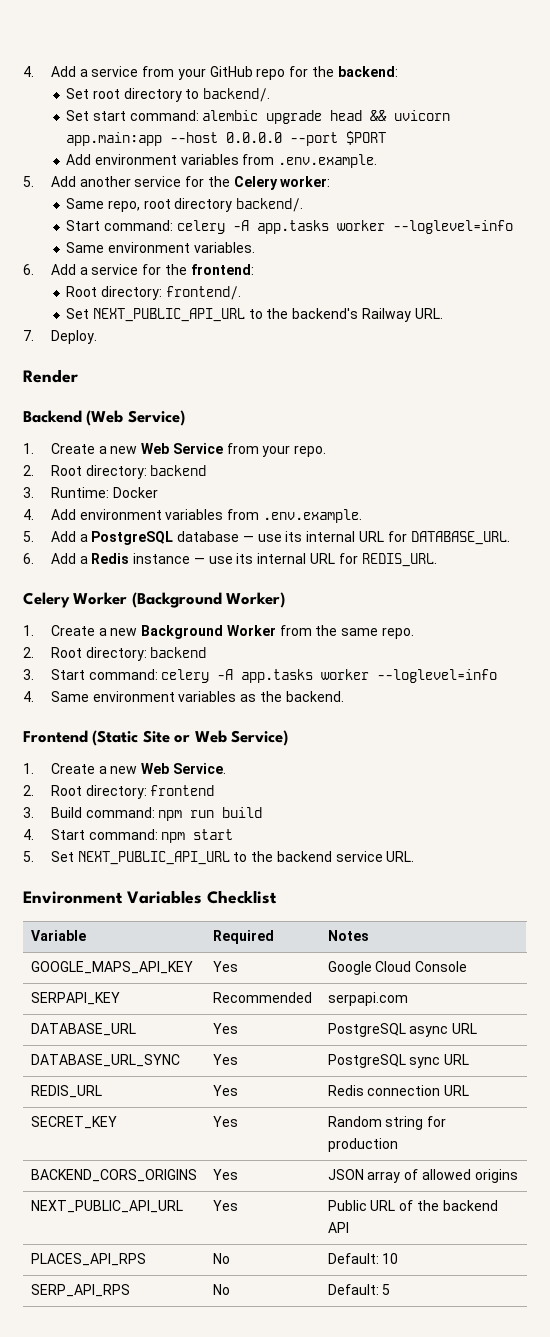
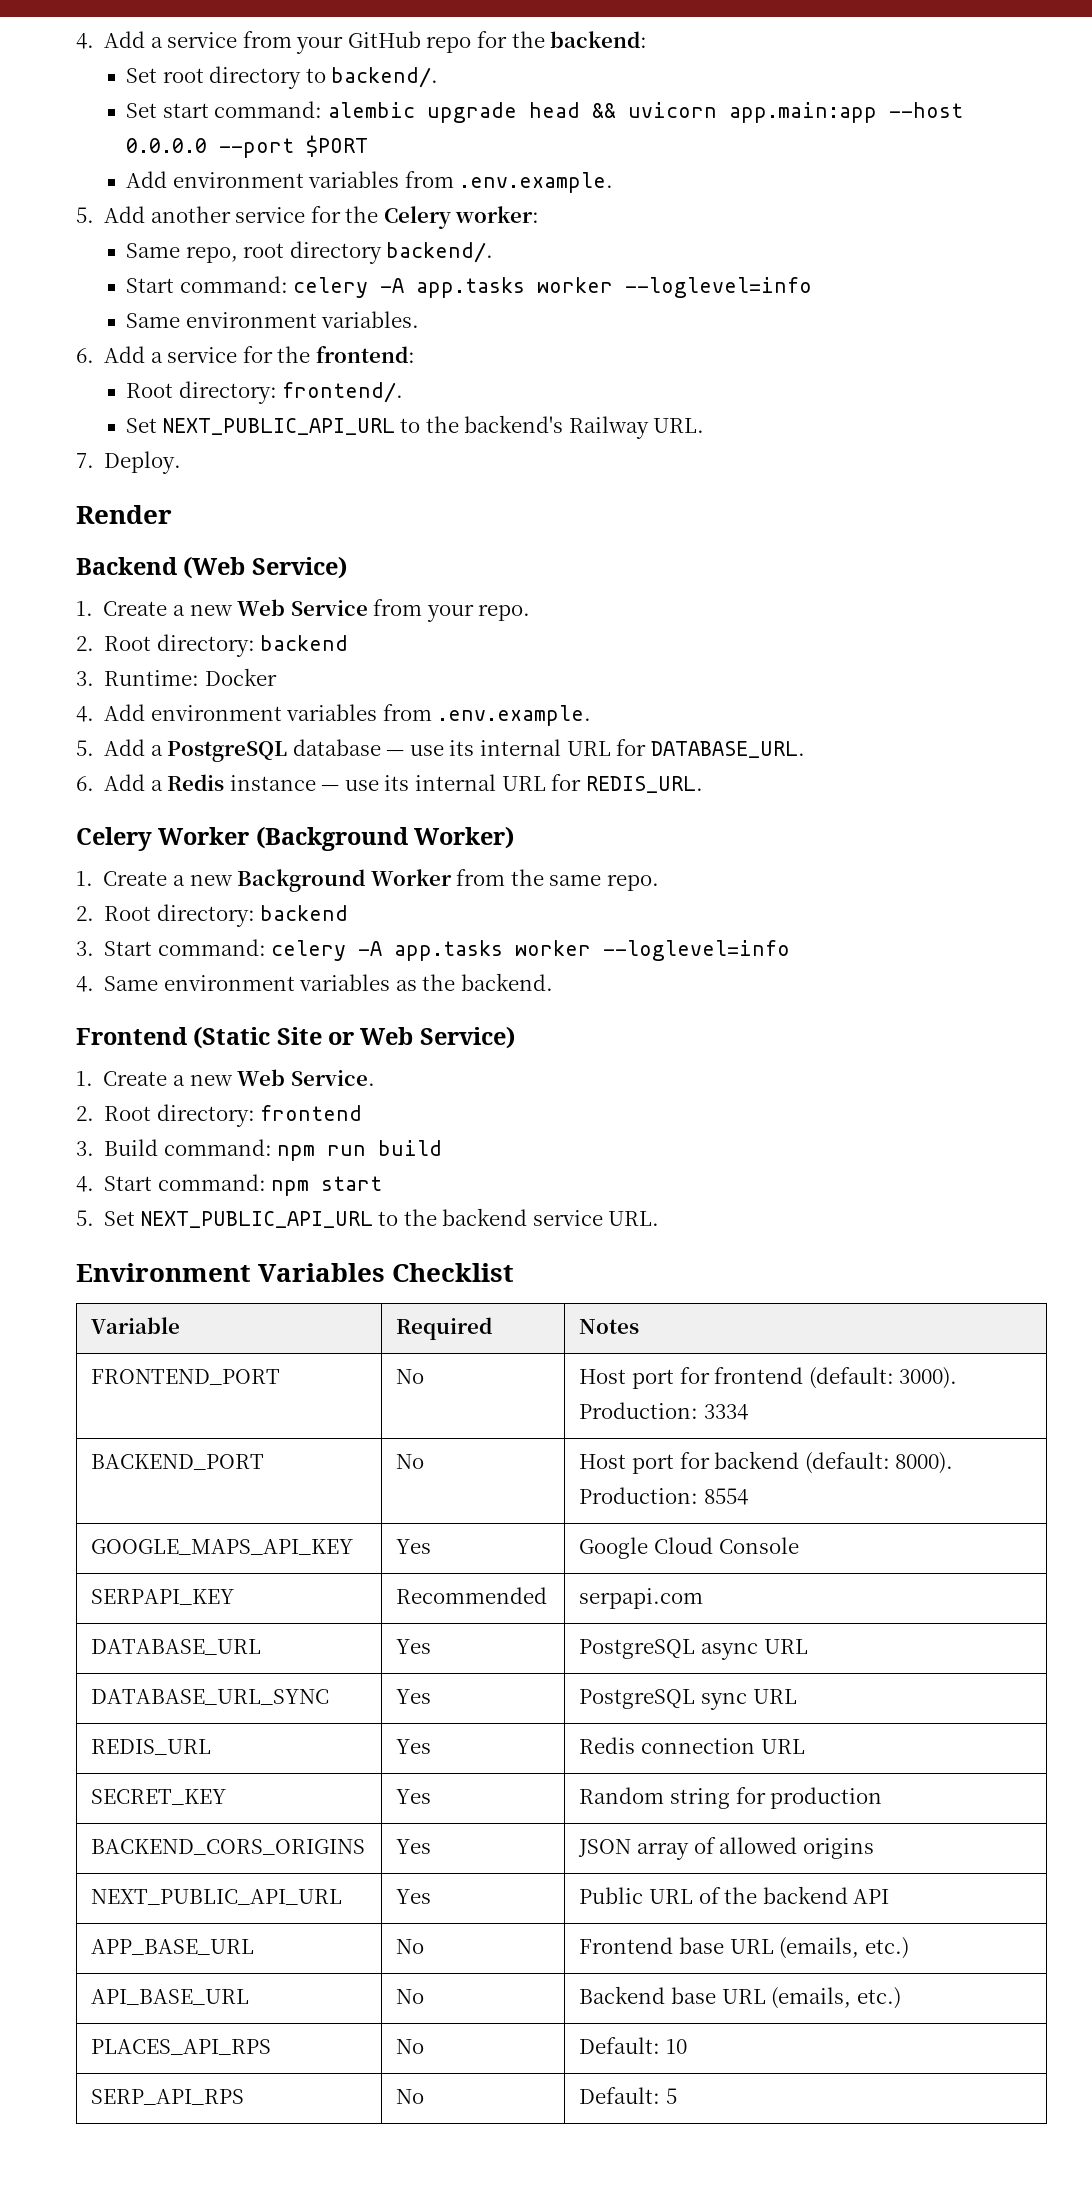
+ FRONTEND_PORT | No | Host port for frontend (default: 3000). Production: 3334
+ BACKEND_PORT | No | Host port for backend (default: 8000). Production: 8554
+ APP_BASE_URL | No | Frontend base URL (emails, etc.)
+ API_BASE_URL | No | Backend base URL (emails, etc.)

